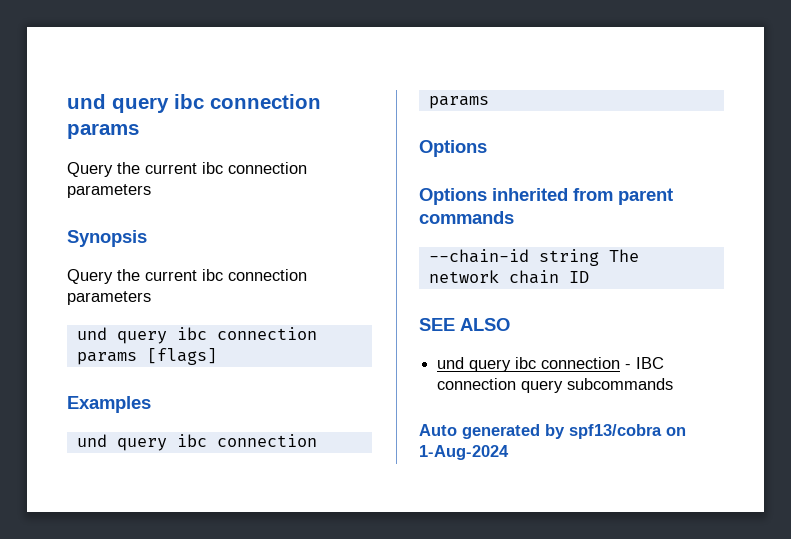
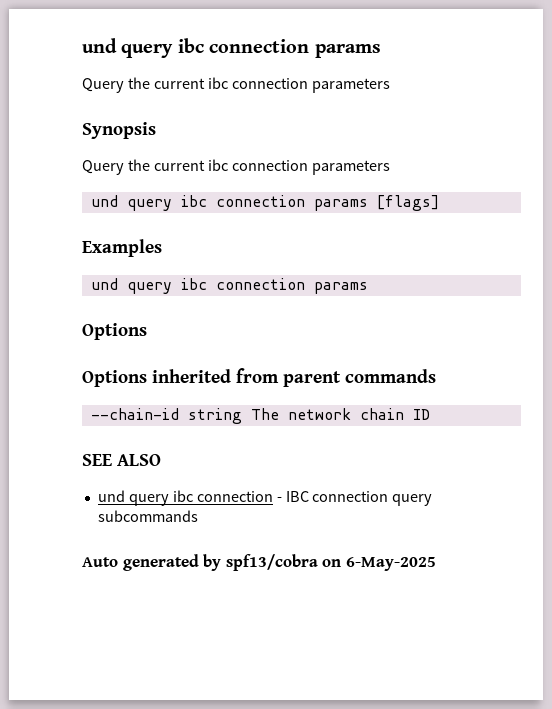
- Auto generated by spf13/cobra on 1-Aug-2024
+ Auto generated by spf13/cobra on 6-May-2025

